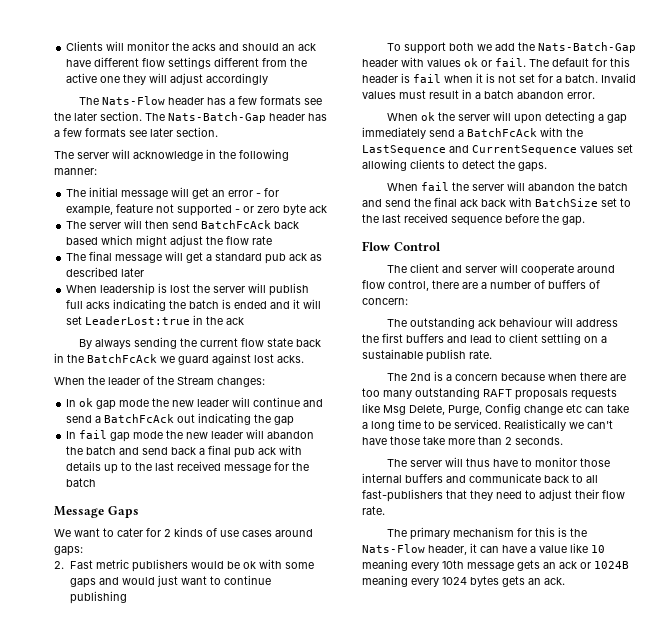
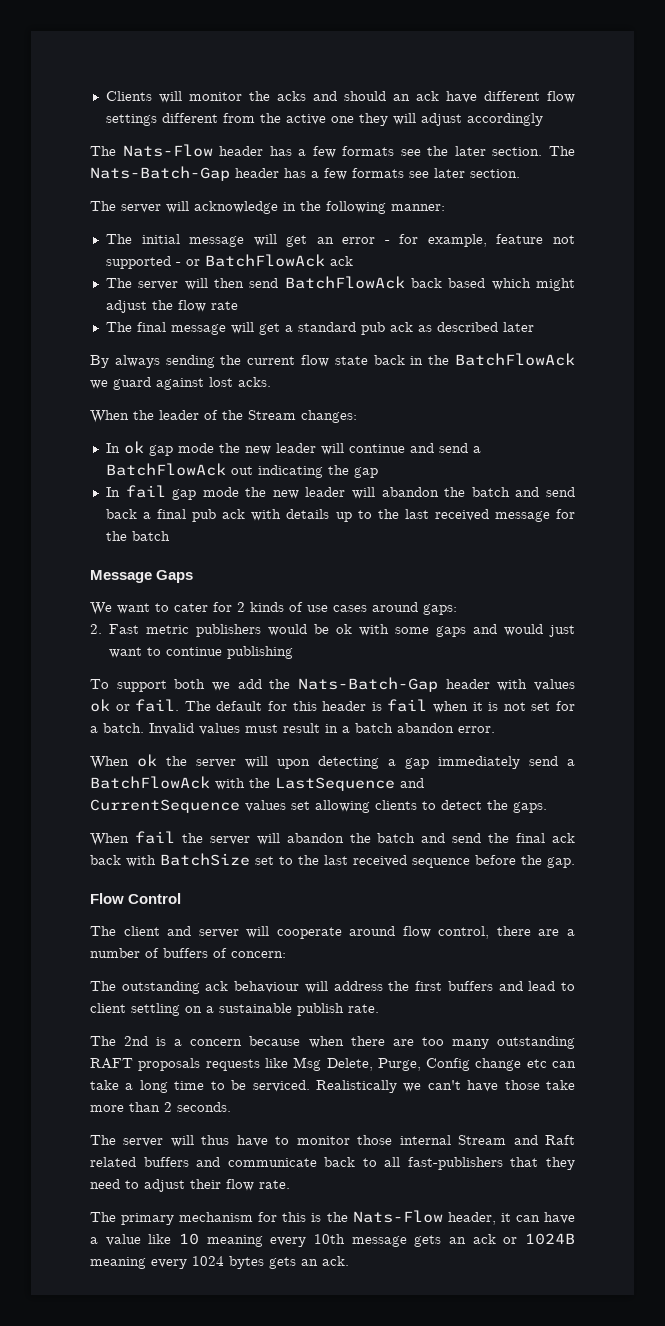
- The initial message will get an error - for example, feature not supported - or zero byte ack
+ The initial message will get an error - for example, feature not supported - or BatchFlowAck ack
- The server will then send BatchFcAck back based which might adjust the flow rate
+ The server will then send BatchFlowAck back based which might adjust the flow rate
- When leadership is lost the server will publish full acks indicating the batch is ended and it will set LeaderLost:true in the ack
- By always sending the current flow state back in the BatchFcAck we guard against lost acks.
+ By always sending the current flow state back in the BatchFlowAck we guard against lost acks.
- In ok gap mode the new leader will continue and send a BatchFcAck out indicating the gap
+ In ok gap mode the new leader will continue and send a BatchFlowAck out indicating the gap
- When ok the server will upon detecting a gap immediately send a BatchFcAck with the LastSequence and CurrentSequence values set allowing clients to detect the gaps.
+ When ok the server will upon detecting a gap immediately send a BatchFlowAck with the LastSequence and CurrentSequence values set allowing clients to detect the gaps.
- The server will thus have to monitor those internal buffers and communicate back to all fast-publishers that they need to adjust their flow rate.
+ The server will thus have to monitor those internal Stream and Raft related buffers and communicate back to all fast-publishers that they need to adjust their flow rate.

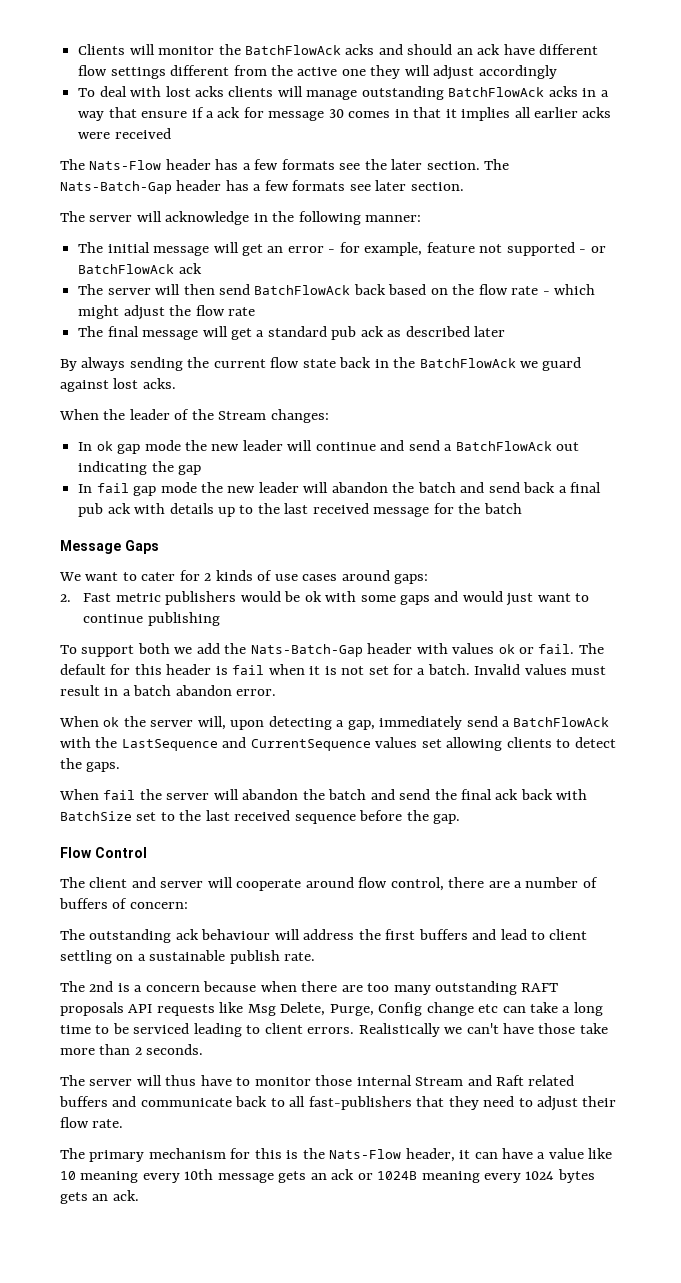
- Clients will monitor the acks and should an ack have different flow settings different from the active one they will adjust accordingly
+ Clients will monitor the BatchFlowAck acks and should an ack have different flow settings different from the active one they will adjust accordingly
+ To deal with lost acks clients will manage outstanding BatchFlowAck acks in a way that ensure if a ack for message 30 comes in that it implies all earlier acks were received
- The server will then send BatchFlowAck back based which might adjust the flow rate
+ The server will then send BatchFlowAck back based on the flow rate - which might adjust the flow rate
- When ok the server will upon detecting a gap immediately send a BatchFlowAck with the LastSequence and CurrentSequence values set allowing clients to detect the gaps.
+ When ok the server will, upon detecting a gap, immediately send a BatchFlowAck with the LastSequence and CurrentSequence values set allowing clients to detect the gaps.
- The 2nd is a concern because when there are too many outstanding RAFT proposals requests like Msg Delete, Purge, Config change etc can take a long time to be serviced.
+ The 2nd is a concern because when there are too many outstanding RAFT proposals API requests like Msg Delete, Purge, Config change etc can take a long time to be serviced leading to client errors.

